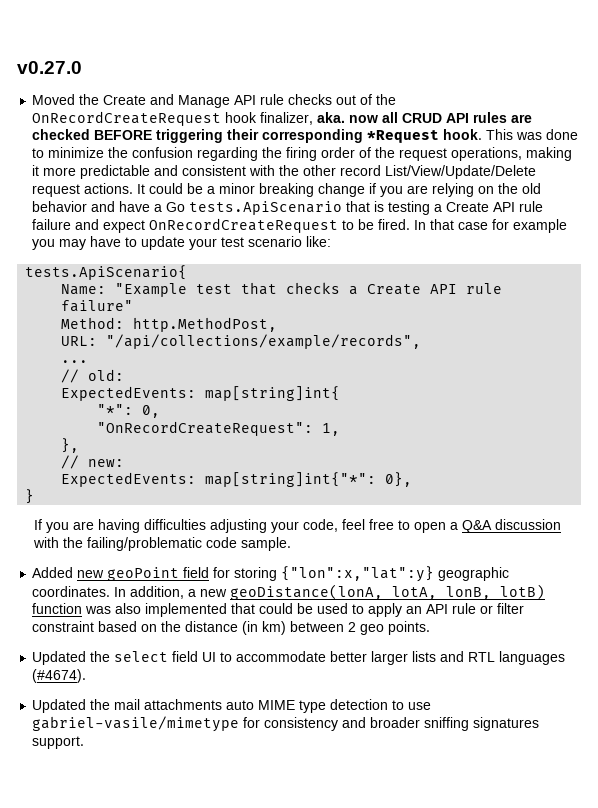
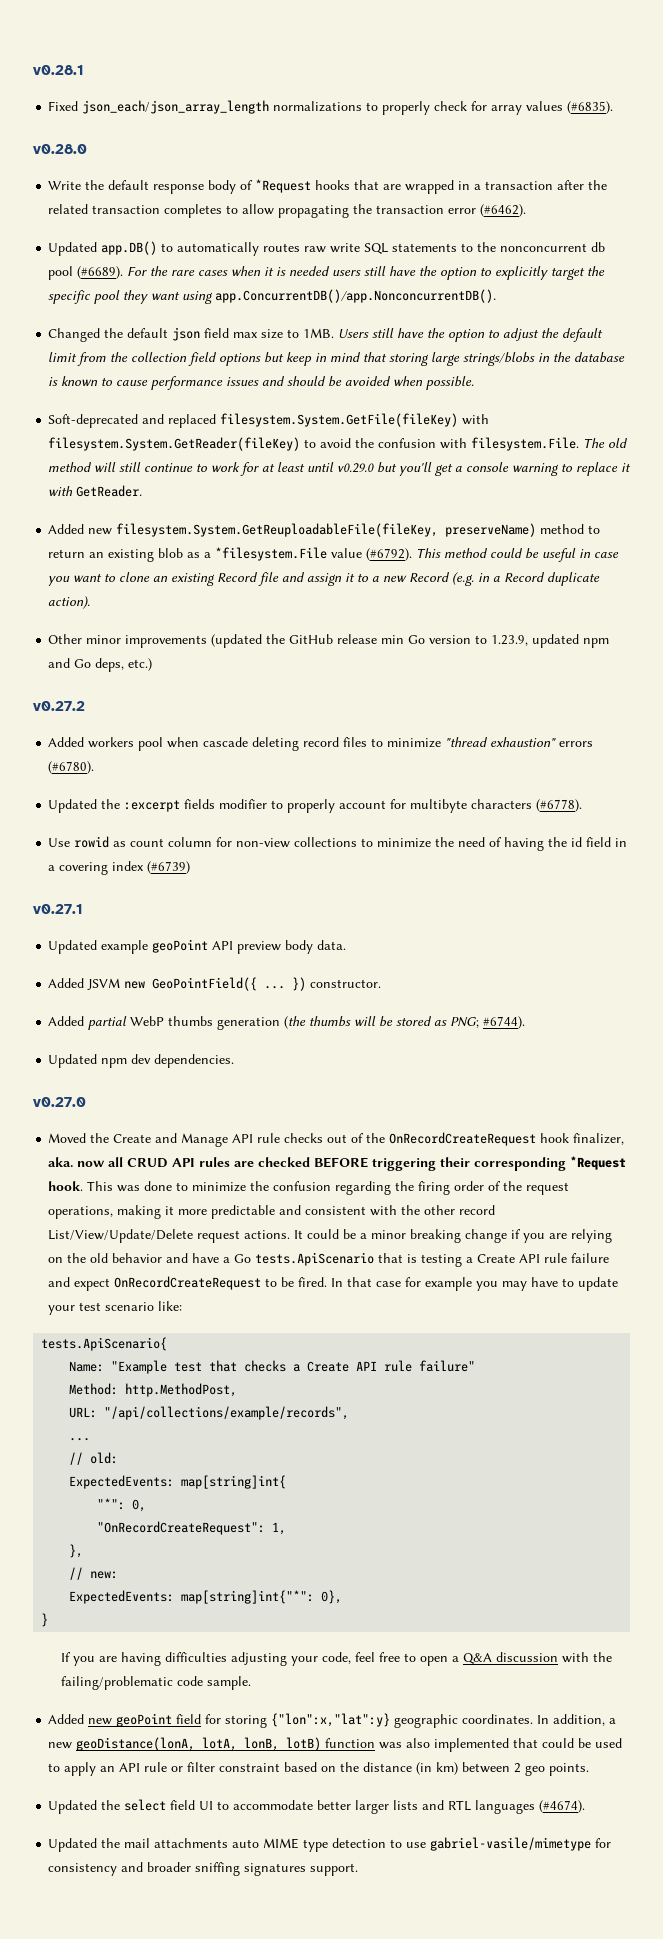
+ v0.28.1
+ Fixed json_each/json_array_length normalizations to properly check for array values (#6835).
+ v0.28.0
+ Write the default response body of *Request hooks that are wrapped in a transaction after the related transaction completes to allow propagating the transaction error (#6462).
+ Updated app.DB() to automatically routes raw write SQL statements to the nonconcurrent db pool (#6689). For the rare cases when it is needed users still have the option to explicitly target the specific pool they want using app.ConcurrentDB()/app.NonconcurrentDB().
+ Changed the default json field max size to 1MB. Users still have the option to adjust the default limit from the collection field options but keep in mind that storing large strings/blobs in the database is known to cause performance issues and should be avoided when possible.
+ Soft-deprecated and replaced filesystem.System.GetFile(fileKey) with filesystem.System.GetReader(fileKey) to avoid the confusion with filesystem.File. The old method will still continue to work for at least until v0.29.0 but you'll get a console warning to replace it with GetReader.
+ Added new filesystem.System.GetReuploadableFile(fileKey, preserveName) method to return an existing blob as a *filesystem.File value (#6792). This method could be useful in case you want to clone an existing Record file and assign it to a new Record (e.g. in a Record duplicate action).
+ Other minor improvements (updated the GitHub release min Go version to 1.23.9, updated npm and Go deps, etc.)
+ v0.27.2
+ Added workers pool when cascade deleting record files to minimize "thread exhaustion" errors (#6780).
+ Updated the :excerpt fields modifier to properly account for multibyte characters (#6778).
+ Use rowid as count column for non-view collections to minimize the need of having the id field in a covering index (#6739)
+ v0.27.1
+ Updated example geoPoint API preview body data.
+ Added JSVM new GeoPointField({ ... }) constructor.
+ Added partial WebP thumbs generation (the thumbs will be stored as PNG; #6744).
+ Updated npm dev dependencies.

